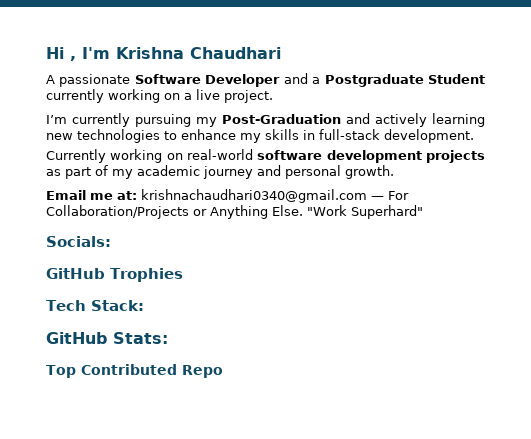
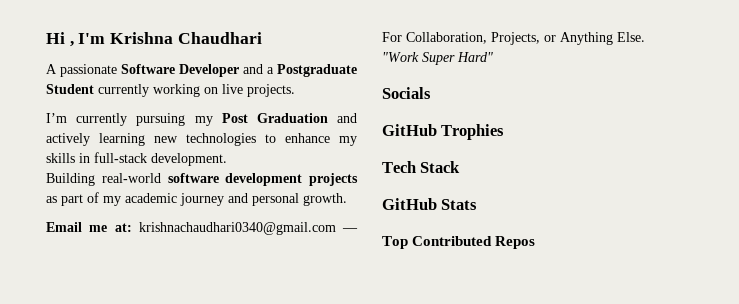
- A passionate Software Developer and a Postgraduate Student currently working on a live project.
+ A passionate Software Developer and a Postgraduate Student currently working on live projects.
- I’m currently pursuing my Post-Graduation and actively learning new technologies to enhance my skills in full-stack development.
+ I’m currently pursuing my Post Graduation and actively learning new technologies to enhance my skills in full-stack development.
- Currently working on real-world software development projects as part of my academic journey and personal growth.
+ Building real-world software development projects as part of my academic journey and personal growth.
- Email me at: krishnachaudhari0340@gmail.com — For Collaboration/Projects or Anything Else. "Work Superhard"
- Socials:
+ Email me at: krishnachaudhari0340@gmail.com — For Collaboration, Projects, or Anything Else.
+ "Work Super Hard"
+ Socials
- Tech Stack:
- GitHub Stats:
+ Tech Stack
+ GitHub Stats
- Top Contributed Repo
+ Top Contributed Repos

